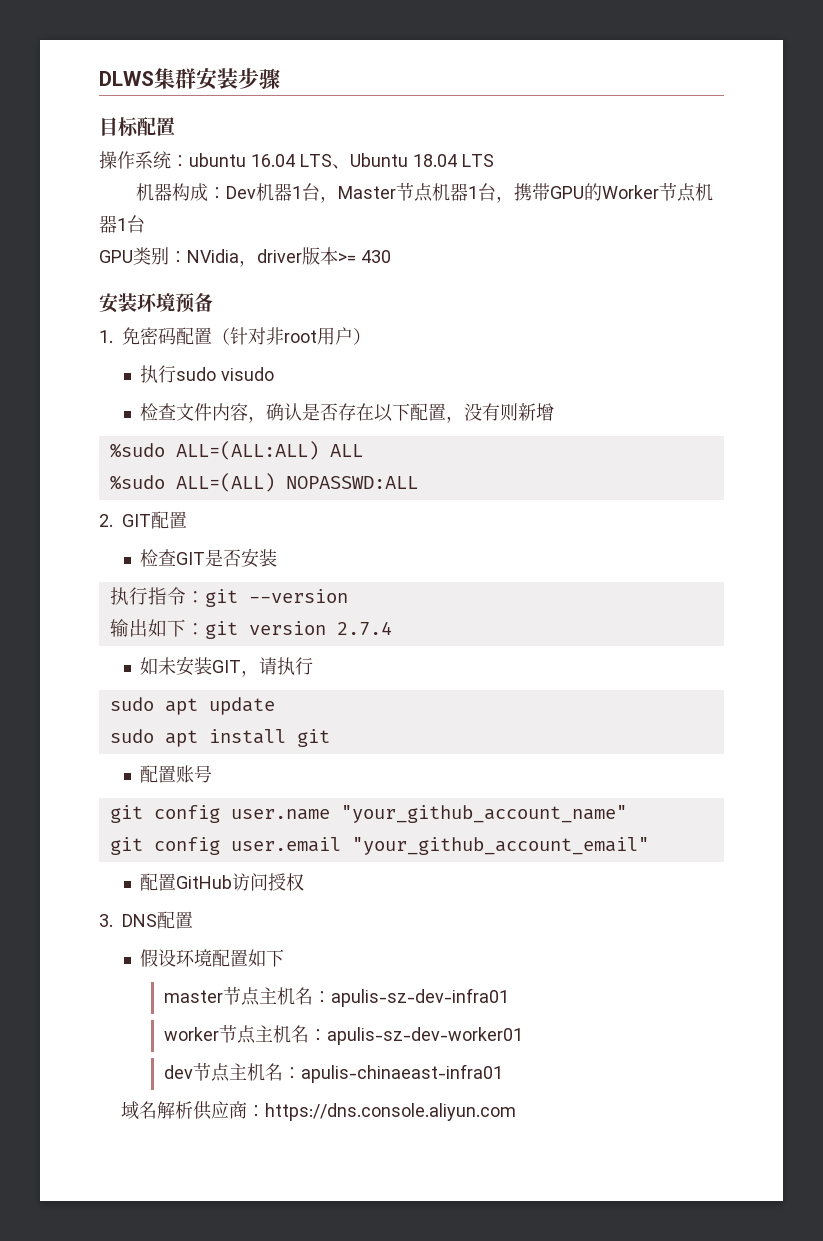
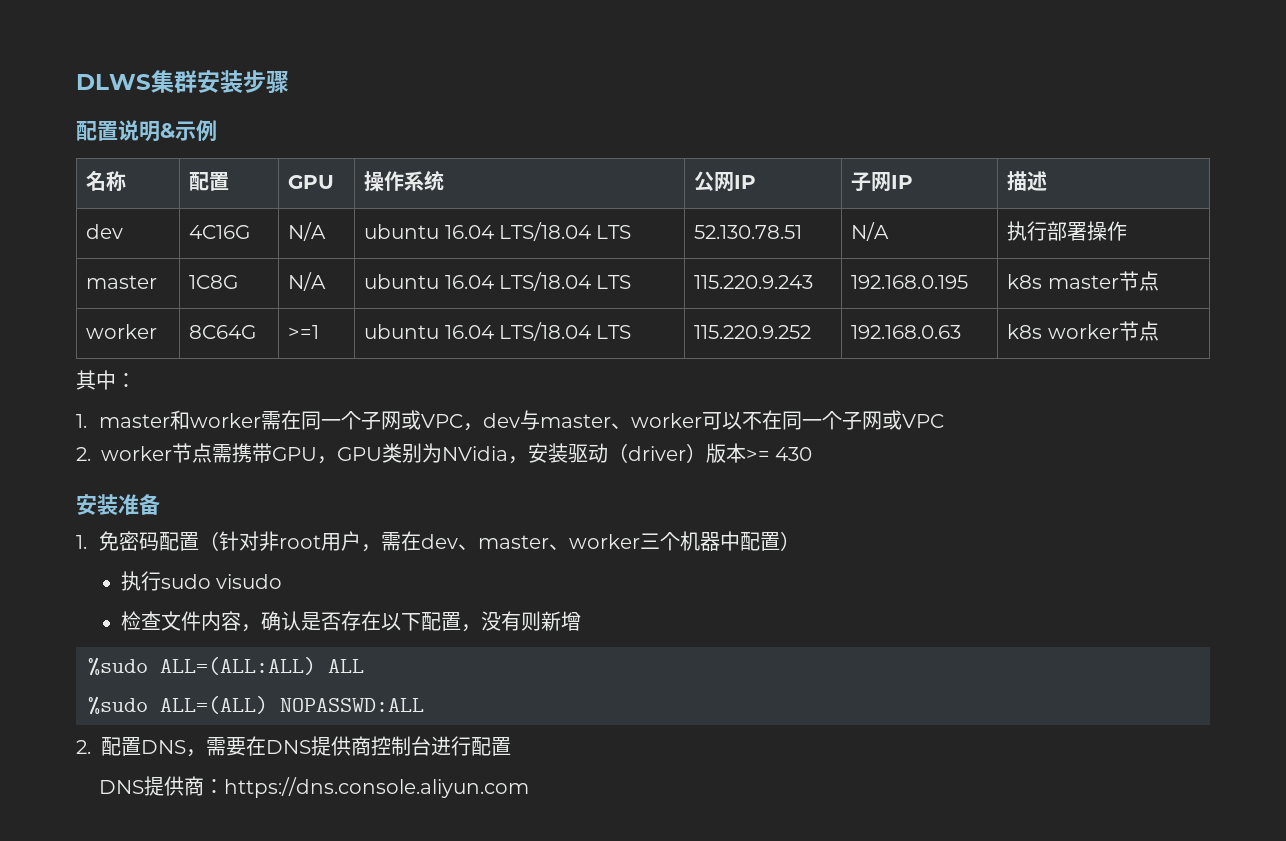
- 目标配置
- 操作系统：ubuntu 16.04 LTS、Ubuntu 18.04 LTS
- 机器构成：Dev机器1台，Master节点机器1台，携带GPU的Worker节点机器1台
- GPU类别：NVidia，driver版本>= 430
+ 配置说明&示例
+ 名称 | 配置 | GPU | 操作系统 | 公网IP | 子网IP | 描述
+ dev | 4C16G | N/A | ubuntu 16.04 LTS/18.04 LTS | 52.130.78.51 | N/A | 执行部署操作
+ master | 1C8G | N/A | ubuntu 16.04 LTS/18.04 LTS | 115.220.9.243 | 192.168.0.195 | k8s master节点
+ worker | 8C64G | >=1 | ubuntu 16.04 LTS/18.04 LTS | 115.220.9.252 | 192.168.0.63 | k8s worker节点
+ 其中：
+ 1. master和worker需在同一个子网或VPC，dev与master、worker可以不在同一个子网或VPC
+ 2. worker节点需携带GPU，GPU类别为NVidia，安装驱动（driver）版本>= 430
- 安装环境预备
+ 安装准备
- 1.免密码配置（针对非root用户）
+ 1.免密码配置（针对非root用户，需在dev、master、worker三个机器中配置）
- 2. GIT配置
- 检查GIT是否安装
- 执行指令：git --version
- 输出如下：git version 2.7.4
- 如未安装GIT，请执行
- sudo apt update
- sudo apt install git
- 配置账号
- git config user.name "your_github_account_name"
- git config user.email "your_github_account_email"
- 配置GitHub访问授权
- 3. DNS配置
- 假设环境配置如下
- master节点主机名：apulis-sz-dev-infra01
- worker节点主机名：apulis-sz-dev-worker01
- dev节点主机名：apulis-chinaeast-infra01
- 域名解析供应商：https://dns.console.aliyun.com
+ 2.配置DNS，需要在DNS提供商控制台进行配置
+ DNS提供商：https://dns.console.aliyun.com

